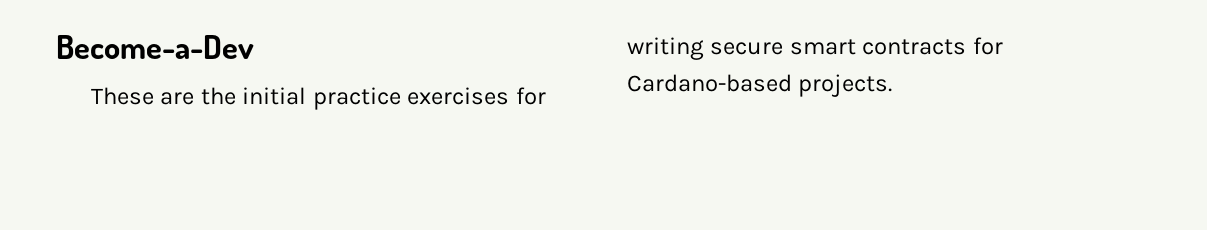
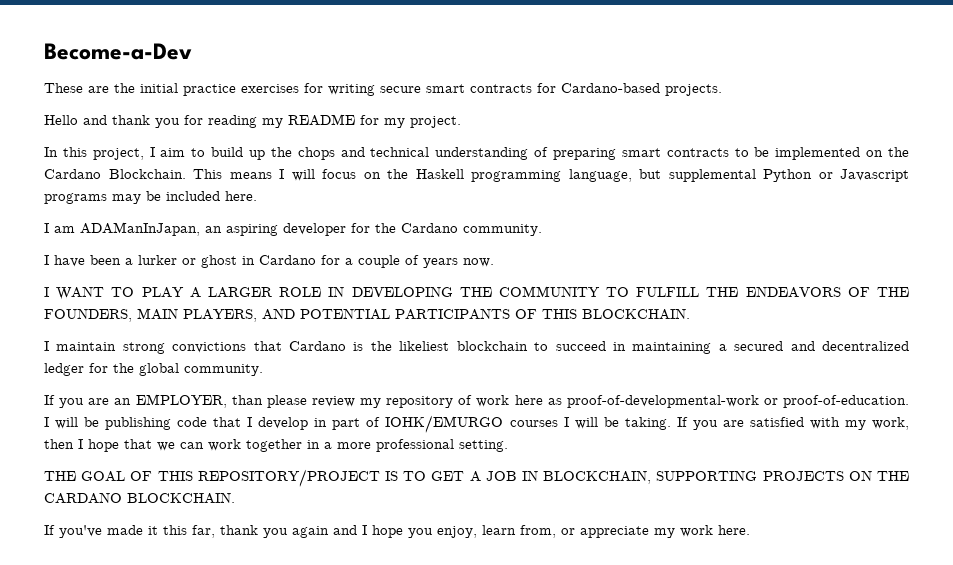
+ Hello and thank you for reading my README for my project.
+ In this project, I aim to build up the chops and technical understanding of preparing smart contracts to be implemented on the Cardano Blockchain. This means I will focus on the Haskell programming language, but supplemental Python or Javascript programs may be included here.
+ I am ADAManInJapan, an aspiring developer for the Cardano community.
+ I have been a lurker or ghost in Cardano for a couple of years now.
+ I WANT TO PLAY A LARGER ROLE IN DEVELOPING THE COMMUNITY TO FULFILL THE ENDEAVORS OF THE FOUNDERS, MAIN PLAYERS, AND POTENTIAL PARTICIPANTS OF THIS BLOCKCHAIN.
+ I maintain strong convictions that Cardano is the likeliest blockchain to succeed in maintaining a secured and decentralized ledger for the global community.
+ If you are an EMPLOYER, than please review my repository of work here as proof-of-developmental-work or proof-of-education. I will be publishing code that I develop in part of IOHK/EMURGO courses I will be taking. If you are satisfied with my work, then I hope that we can work together in a more professional setting.
+ THE GOAL OF THIS REPOSITORY/PROJECT IS TO GET A JOB IN BLOCKCHAIN, SUPPORTING PROJECTS ON THE CARDANO BLOCKCHAIN.
+ If you've made it this far, thank you again and I hope you enjoy, learn from, or appreciate my work here.

